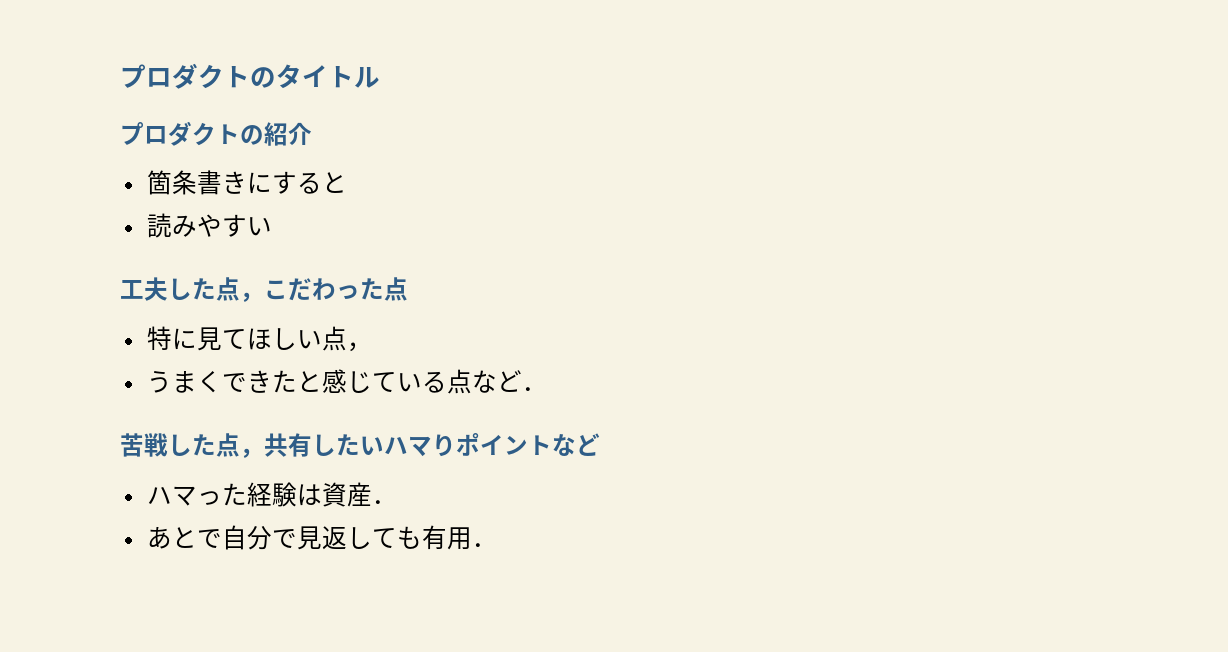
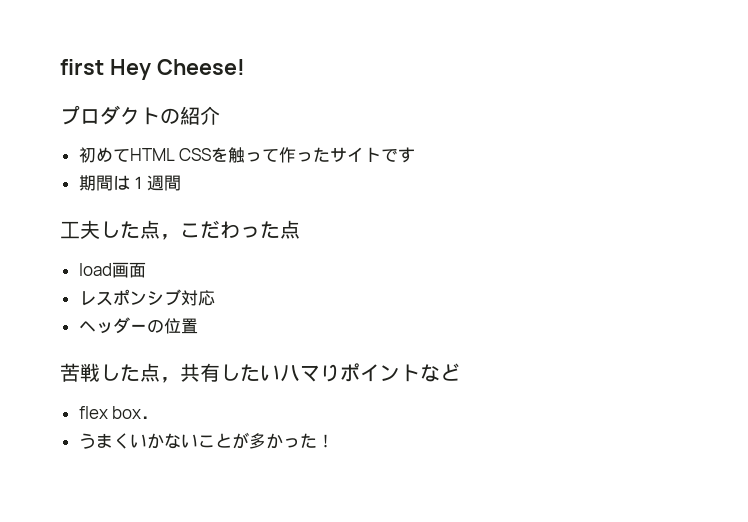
- プロダクトのタイトル
+ first Hey Cheese!
- 箇条書きにすると
- 読みやすい
+ 初めてHTML CSSを触って作ったサイトです
+ 期間は１週間
- 特に見てほしい点，
- うまくできたと感じている点など．
+ load画面
+ レスポンシブ対応
+ ヘッダーの位置
- ハマった経験は資産．
- あとで自分で見返しても有用．
+ flex box．
+ うまくいかないことが多かった！

